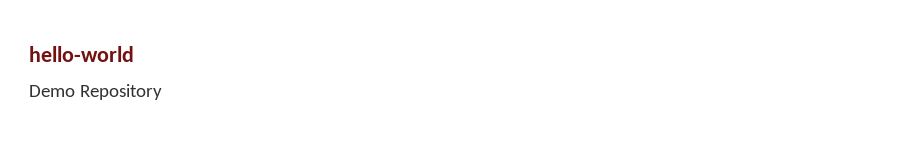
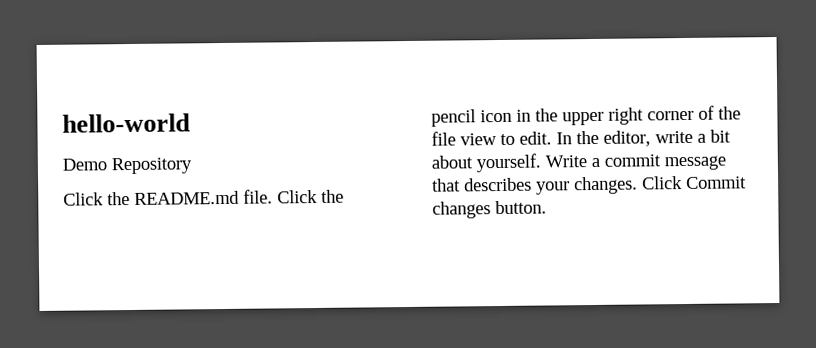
+ Click the README.md file. Click the pencil icon in the upper right corner of the file view to edit. In the editor, write a bit about yourself. Write a commit message that describes your changes. Click Commit changes button.

